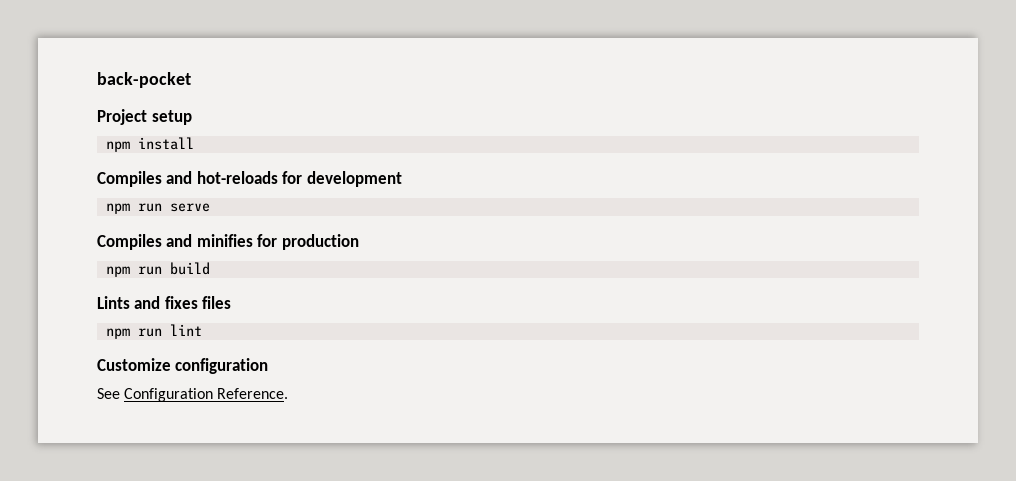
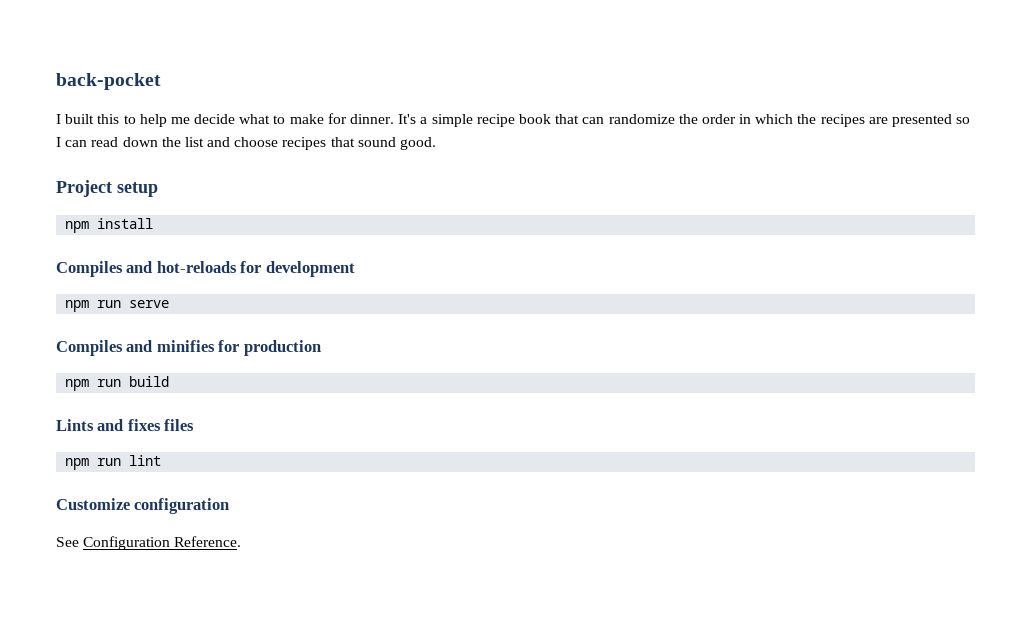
+ I built this to help me decide what to make for dinner. It's a simple recipe book that can randomize the order in which the recipes are presented so I can read down the list and choose recipes that sound good.

